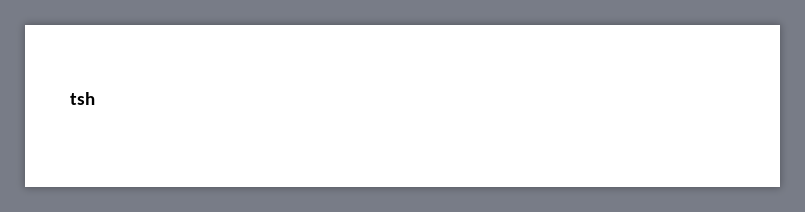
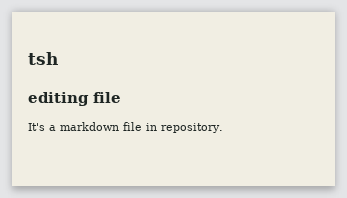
+ editing file
+ It's a markdown file in repository.

